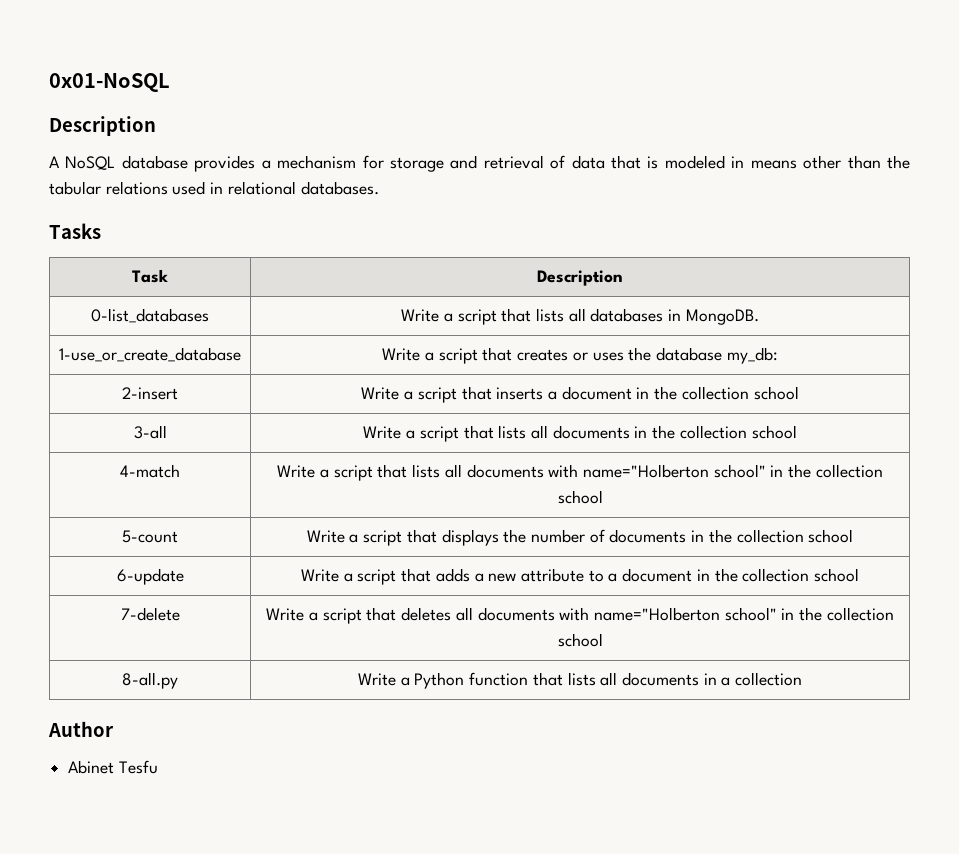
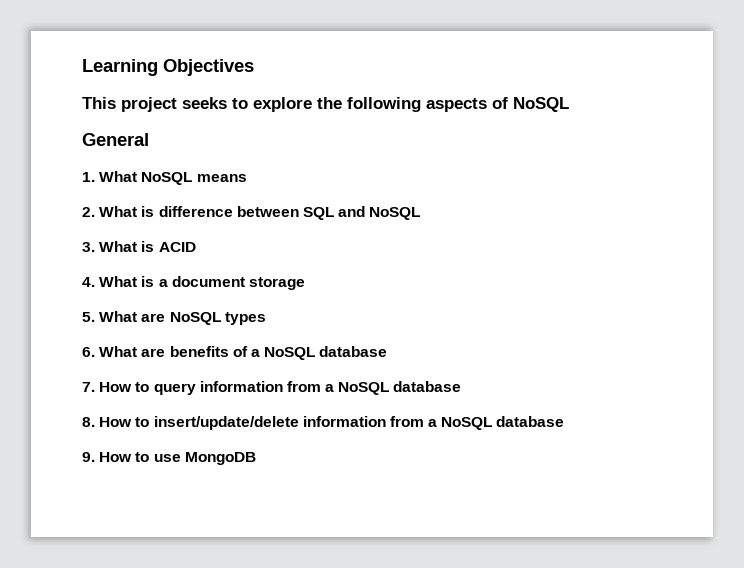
- 0x01-NoSQL
- Description
- A NoSQL database provides a mechanism for storage and retrieval of data that is modeled in means other than the tabular relations used in relational databases.
- Tasks
- Task | Description
- 0-list_databases | Write a script that lists all databases in MongoDB.
- 1-use_or_create_database | Write a script that creates or uses the database my_db:
- 2-insert | Write a script that inserts a document in the collection school
- 3-all | Write a script that lists all documents in the collection school
- 4-match | Write a script that lists all documents with name="Holberton school" in the collection school
- 5-count | Write a script that displays the number of documents in the collection school
- 6-update | Write a script that adds a new attribute to a document in the collection school
- 7-delete | Write a script that deletes all documents with name="Holberton school" in the collection school
- 8-all.py | Write a Python function that lists all documents in a collection
- Author
- Abinet Tesfu
+ Learning Objectives
+ This project seeks to explore the following aspects of NoSQL
+ General
+ 1. What NoSQL means
+ 2. What is difference between SQL and NoSQL
+ 3. What is ACID
+ 4. What is a document storage
+ 5. What are NoSQL types
+ 6. What are benefits of a NoSQL database
+ 7. How to query information from a NoSQL database
+ 8. How to insert/update/delete information from a NoSQL database
+ 9. How to use MongoDB

